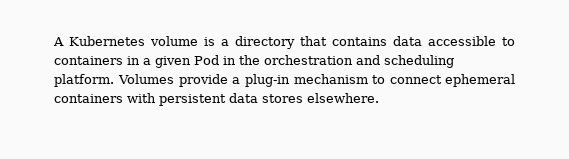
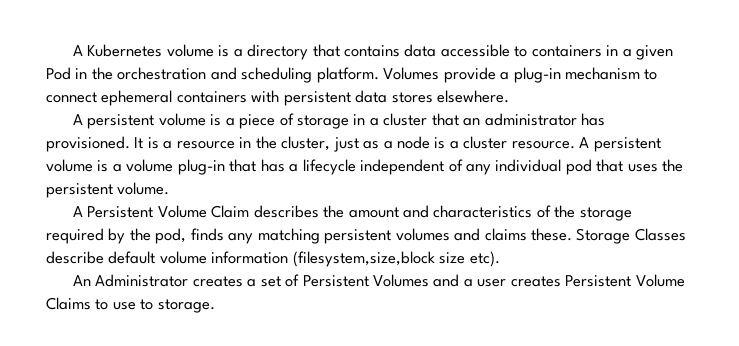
+ A persistent volume is a piece of storage in a cluster that an administrator has provisioned. It is a resource in the cluster, just as a node is a cluster resource. A persistent volume is a volume plug-in that has a lifecycle independent of any individual pod that uses the persistent volume.
+ A Persistent Volume Claim describes the amount and characteristics of the storage required by the pod, finds any matching persistent volumes and claims these. Storage Classes describe default volume information (filesystem,size,block size etc).
+ An Administrator creates a set of Persistent Volumes and a user creates Persistent Volume Claims to use to storage.

